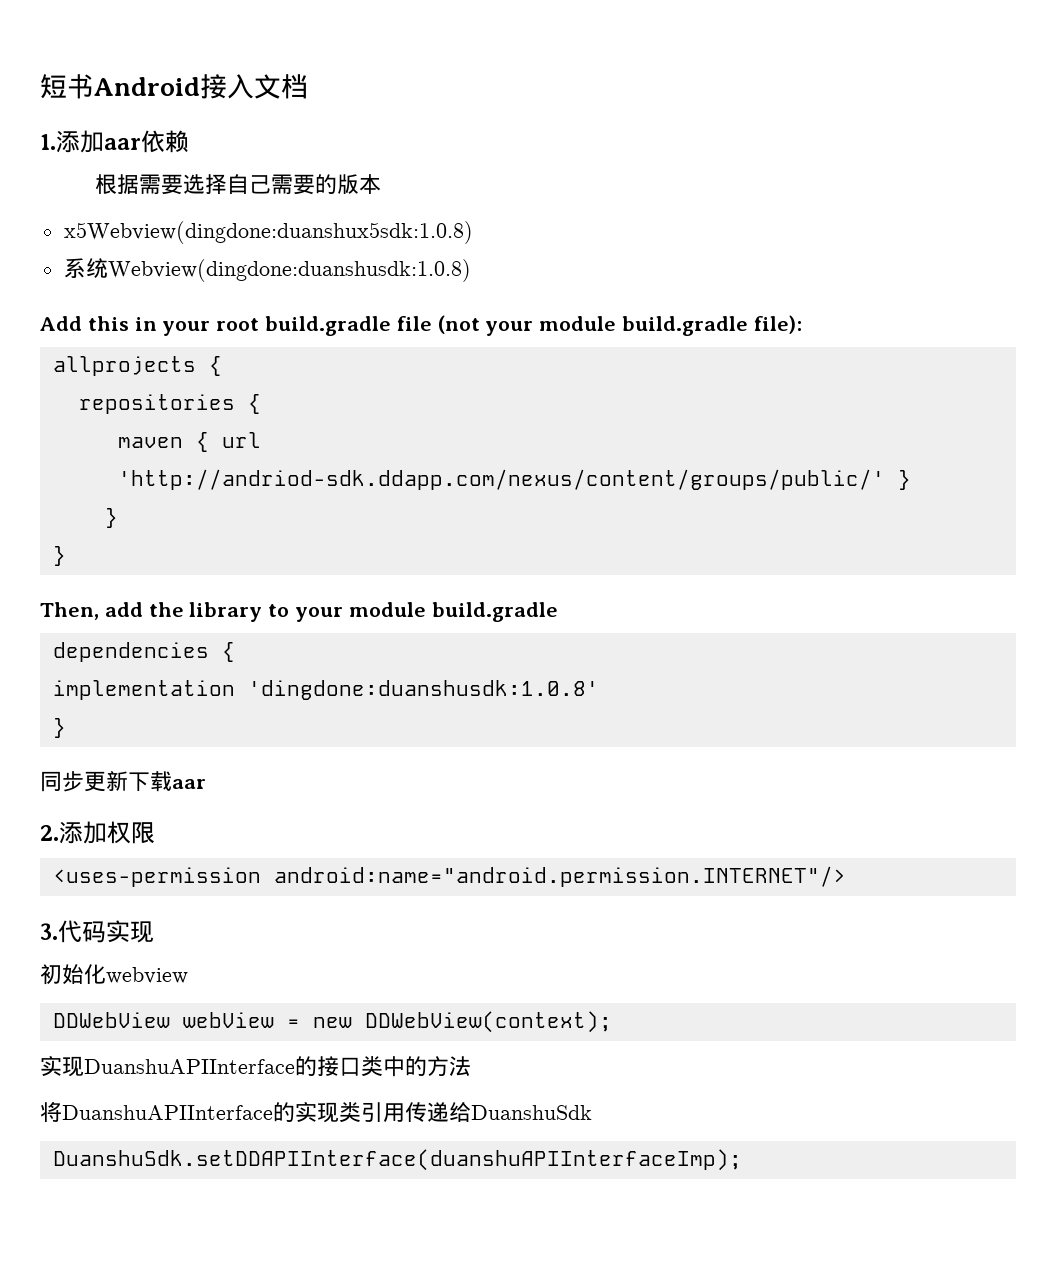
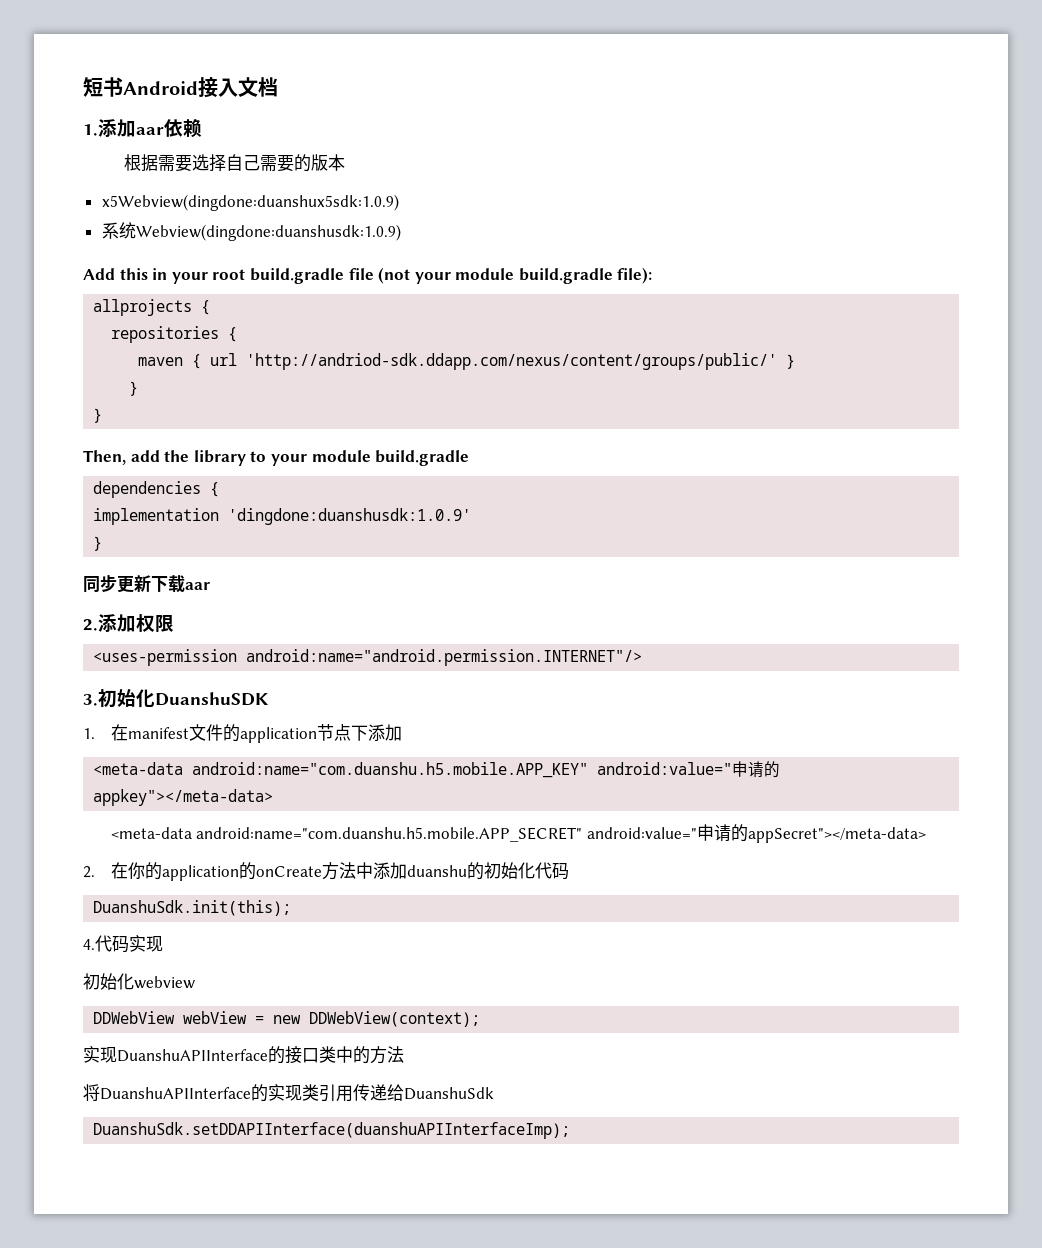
- x5Webview(dingdone:duanshux5sdk:1.0.8)
+ x5Webview(dingdone:duanshux5sdk:1.0.9)
- 系统Webview(dingdone:duanshusdk:1.0.8)
+ 系统Webview(dingdone:duanshusdk:1.0.9)
- implementation 'dingdone:duanshusdk:1.0.8'
+ implementation 'dingdone:duanshusdk:1.0.9'
- 3.代码实现
+ 3.初始化DuanshuSDK
+ 1.在manifest文件的application节点下添加
+ <meta-data android:name="com.duanshu.h5.mobile.APP_KEY" android:value="申请的appkey"></meta-data>
+ <meta-data android:name="com.duanshu.h5.mobile.APP_SECRET" android:value="申请的appSecret"></meta-data>
+ 2.在你的application的onCreate方法中添加duanshu的初始化代码
+ DuanshuSdk.init(this);
+ 4.代码实现

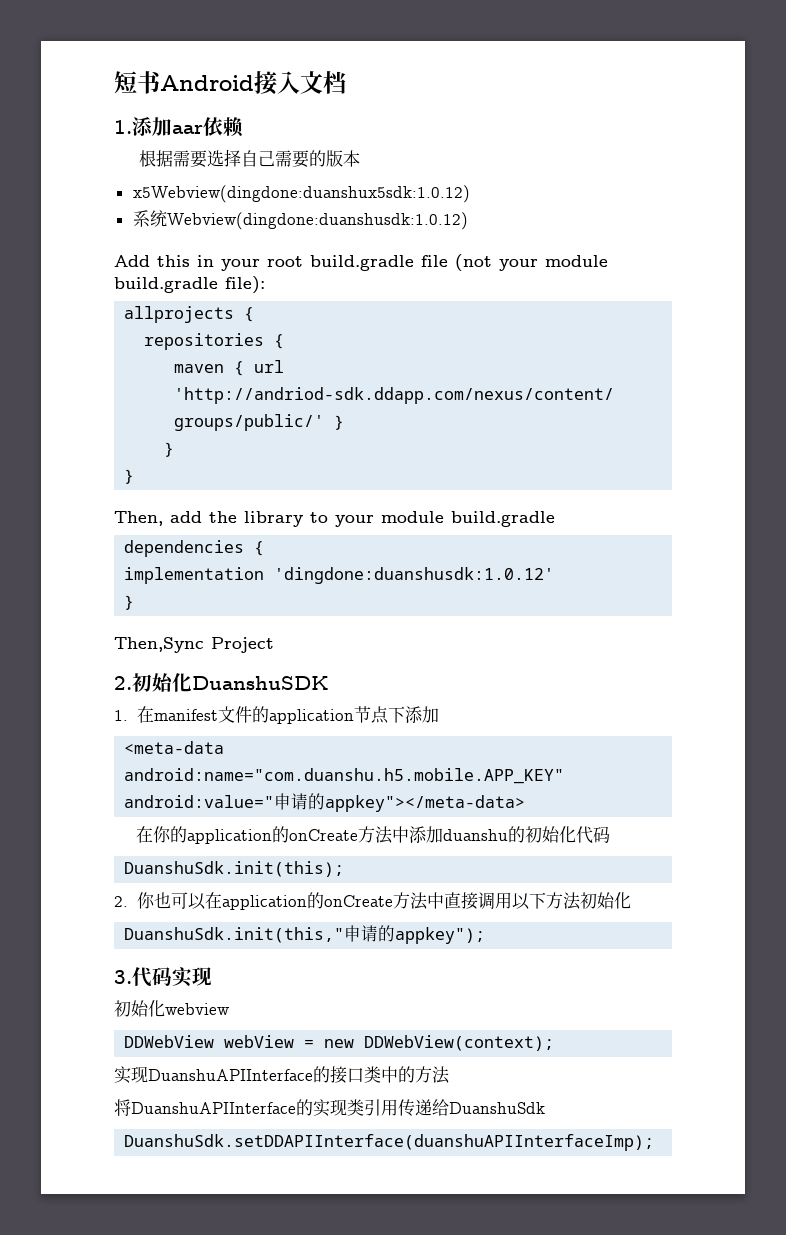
- x5Webview(dingdone:duanshux5sdk:1.0.9)
+ x5Webview(dingdone:duanshux5sdk:1.0.12)
- 系统Webview(dingdone:duanshusdk:1.0.9)
+ 系统Webview(dingdone:duanshusdk:1.0.12)
- implementation 'dingdone:duanshusdk:1.0.9'
+ implementation 'dingdone:duanshusdk:1.0.12'
  }
- 同步更新下载aar
- 2.添加权限
- <uses-permission android:name="android.permission.INTERNET"/>
- 3.初始化DuanshuSDK
+ Then,Sync Project
+ 2.初始化DuanshuSDK
- <meta-data android:name="com.duanshu.h5.mobile.APP_SECRET" android:value="申请的appSecret"></meta-data>
- 2.在你的application的onCreate方法中添加duanshu的初始化代码
+ 在你的application的onCreate方法中添加duanshu的初始化代码
- 4.代码实现
+ 2.你也可以在application的onCreate方法中直接调用以下方法初始化
+ DuanshuSdk.init(this,"申请的appkey");
+ 3.代码实现

